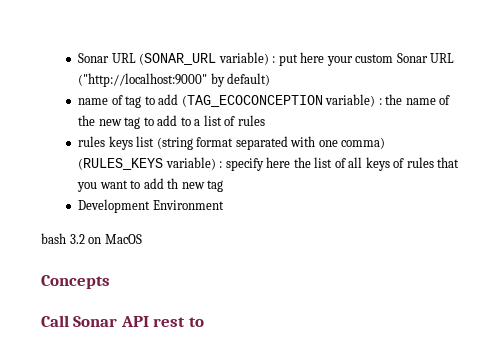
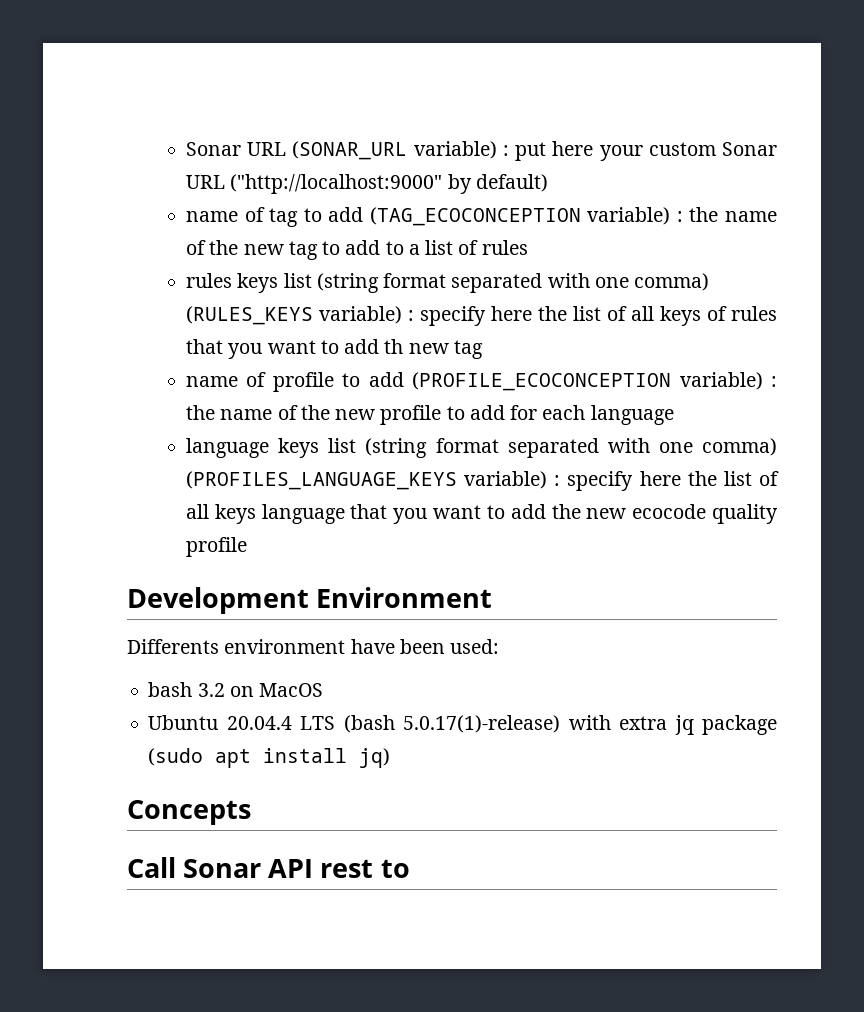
+ name of profile to add (PROFILE_ECOCONCEPTION variable) : the name of the new profile to add for each language
+ language keys list (string format separated with one comma) (PROFILES_LANGUAGE_KEYS variable) : specify here the list of all keys language that you want to add the new ecocode quality profile
  Development Environment
+ Differents environment have been used:
  bash 3.2 on MacOS
+ Ubuntu 20.04.4 LTS (bash 5.0.17(1)-release) with extra jq package (sudo apt install jq)

